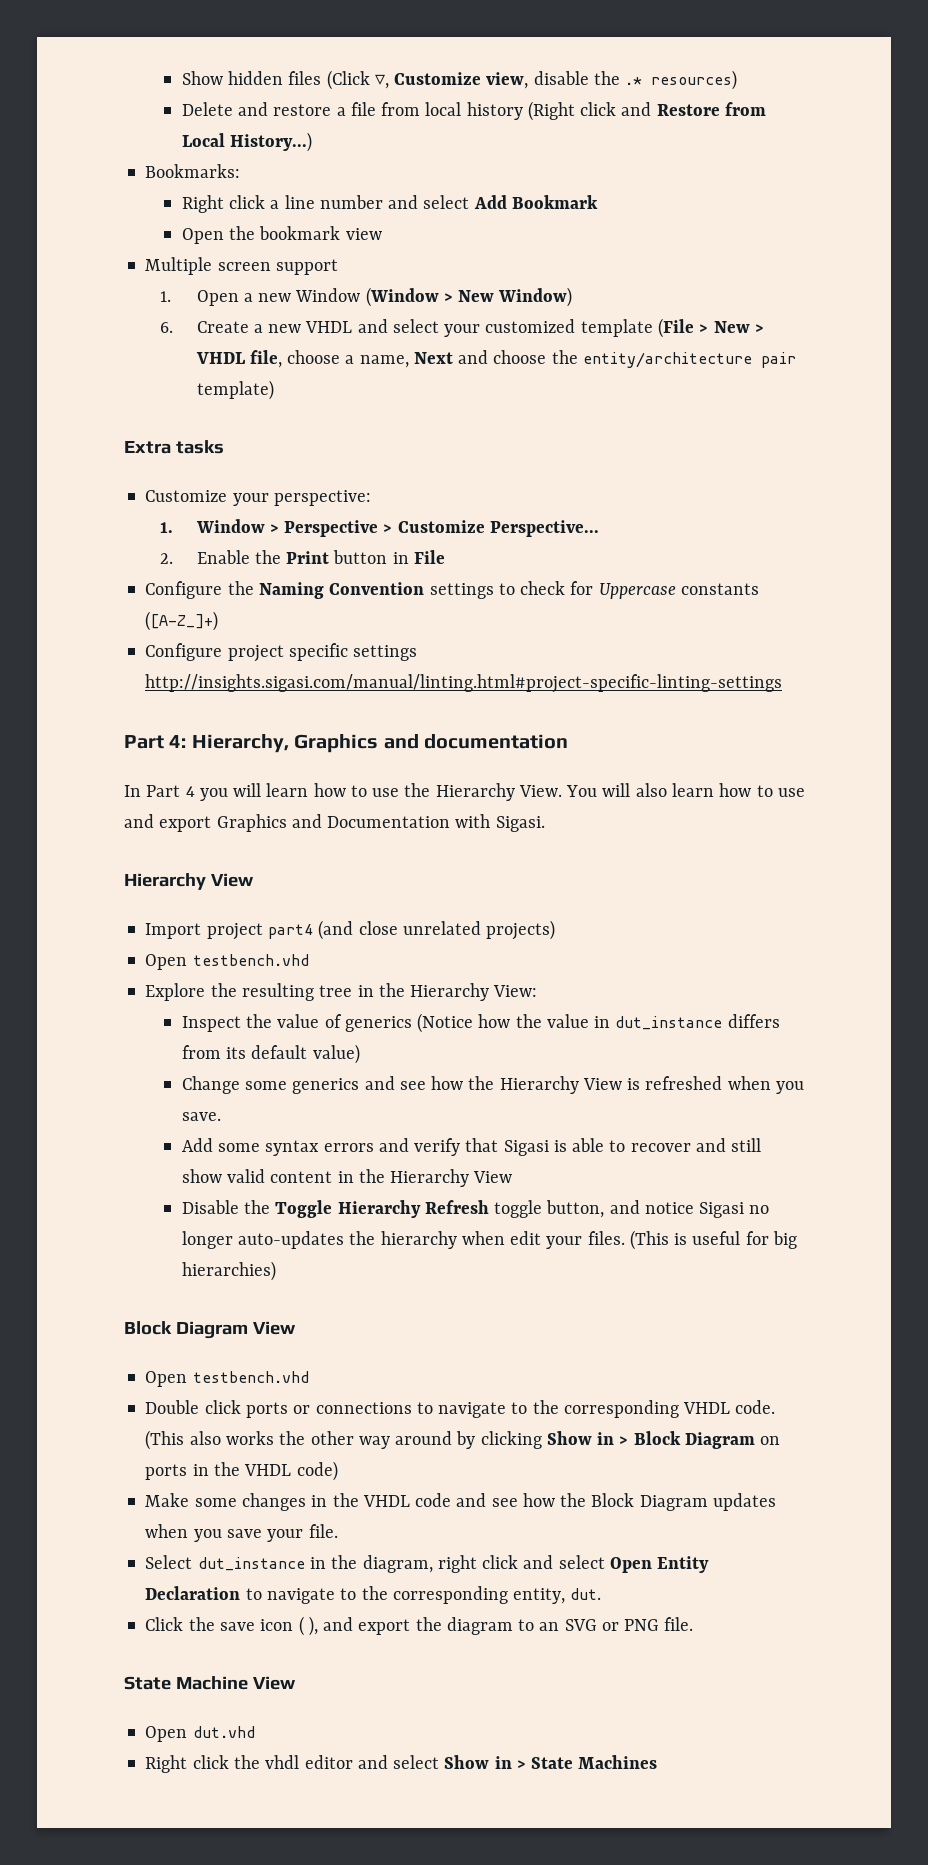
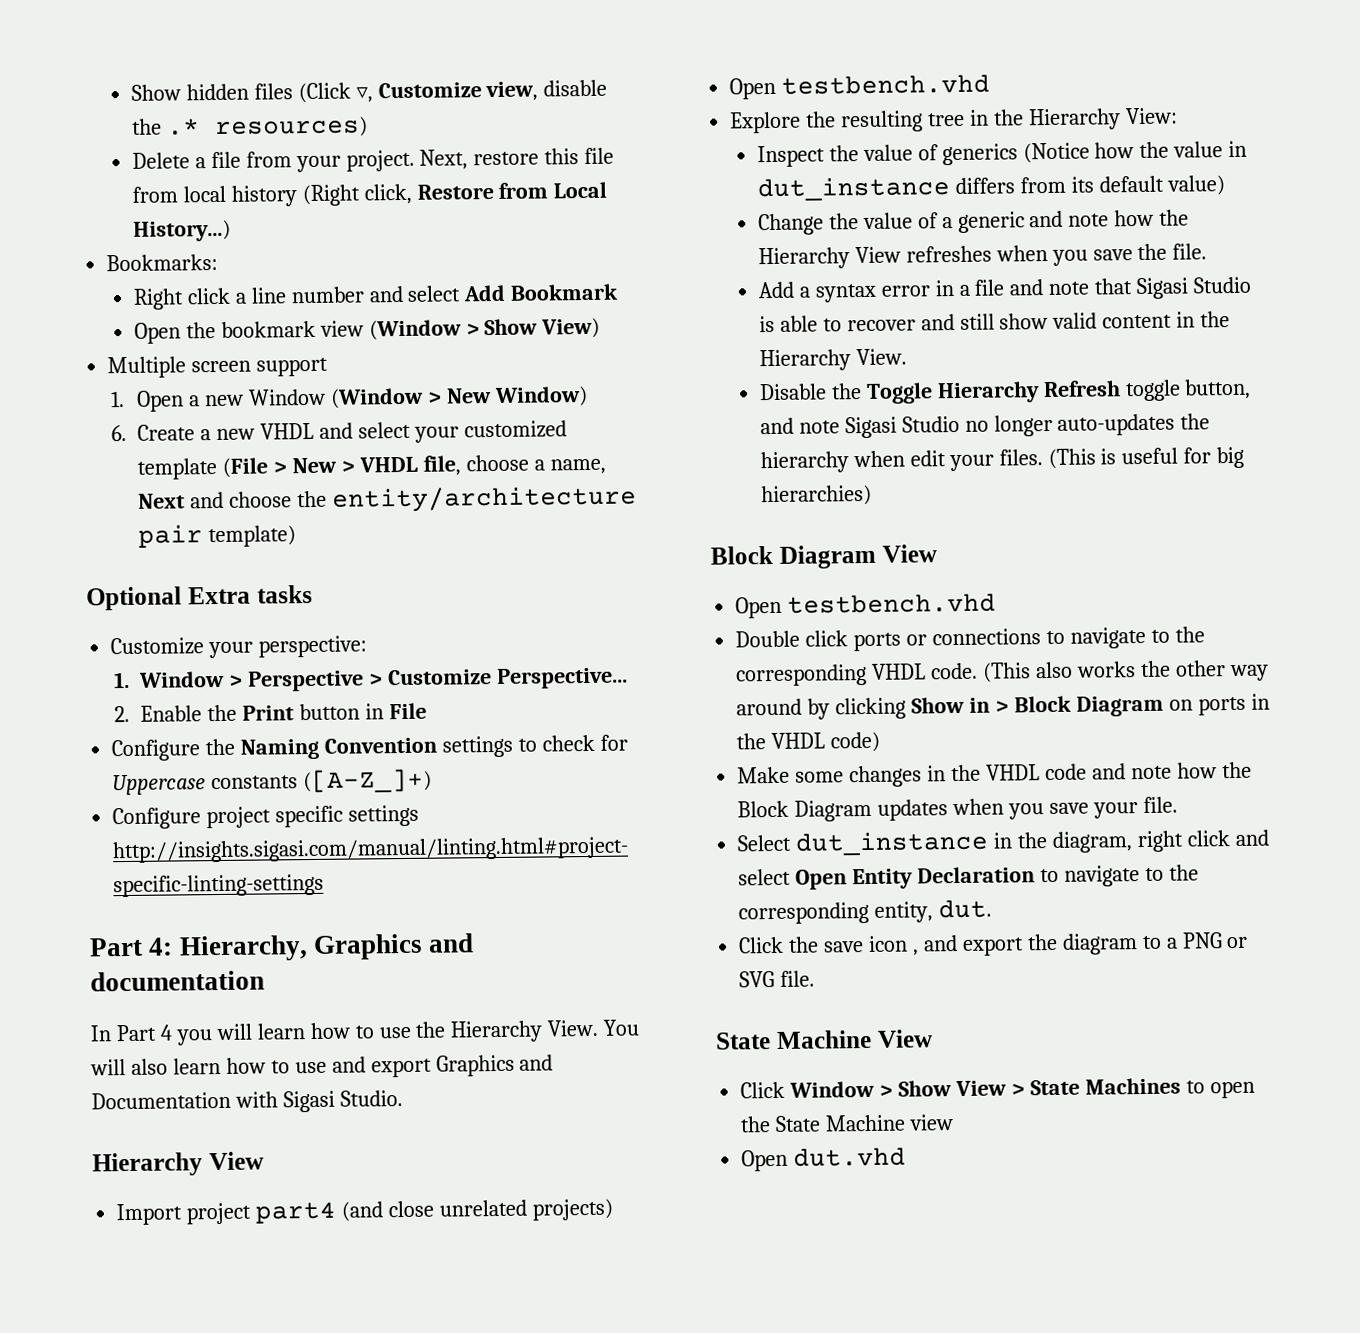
- Delete and restore a file from local history (Right click and Restore from Local History...)
+ Delete a file from your project. Next, restore this file from local history (Right click, Restore from Local History...)
- Open the bookmark view
+ Open the bookmark view (Window > Show View)
- Extra tasks
+ Optional Extra tasks
- You will also learn how to use and export Graphics and Documentation with Sigasi.
+ You will also learn how to use and export Graphics and Documentation with Sigasi Studio.
- Change some generics and see how the Hierarchy View is refreshed when you save.
- Add some syntax errors and verify that Sigasi is able to recover and still show valid content in the Hierarchy View
+ Change the value of a generic and note how the Hierarchy View refreshes when you save the file.
+ Add a syntax error in a file and note that Sigasi Studio is able to recover and still show valid content in the Hierarchy View.
- Disable the Toggle Hierarchy Refresh toggle button, and notice Sigasi no longer auto-updates the hierarchy when edit your files.
+ Disable the Toggle Hierarchy Refresh toggle button, and note Sigasi Studio no longer auto-updates the hierarchy when edit your files.
- Make some changes in the VHDL code and see how the Block Diagram updates when you save your file.
+ Make some changes in the VHDL code and note how the Block Diagram updates when you save your file.
- Click the save icon ( ), and export the diagram to an SVG or PNG file.
+ Click the save icon , and export the diagram to a PNG or SVG file.
+ Click Window > Show View > State Machines to open the State Machine view
  Open dut.vhd
- Right click the vhdl editor and select Show in > State Machines

